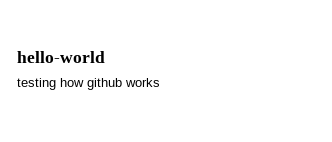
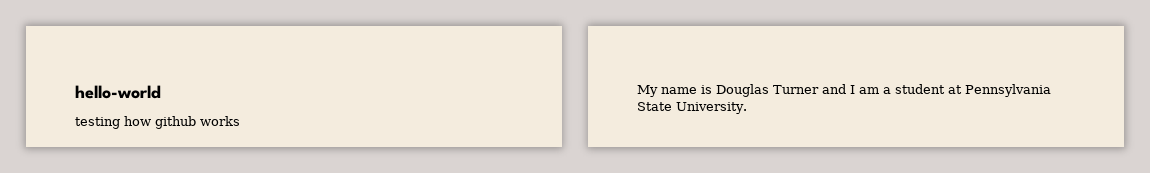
+ My name is Douglas Turner and I am a student at Pennsylvania State University.

